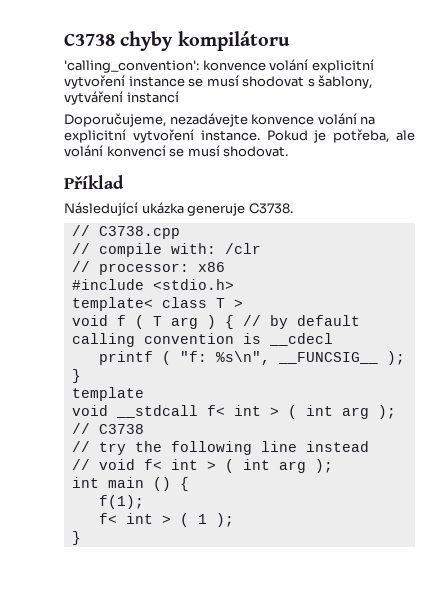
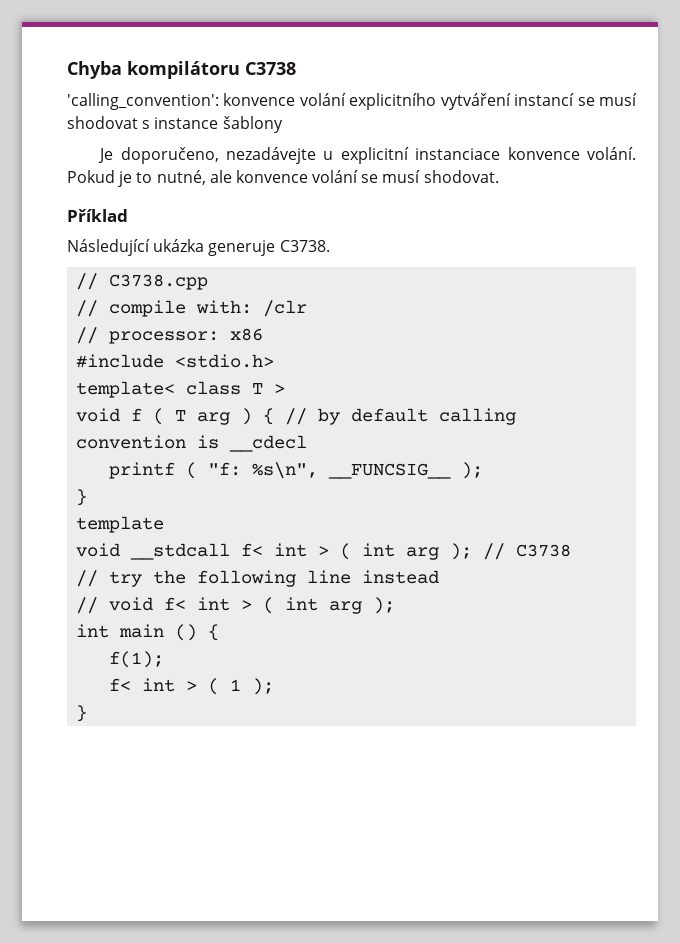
- C3738 chyby kompilátoru
+ Chyba kompilátoru C3738
- 'calling_convention': konvence volání explicitní vytvoření instance se musí shodovat s šablony, vytváření instancí
- Doporučujeme, nezadávejte konvence volání na explicitní vytvoření instance. Pokud je potřeba, ale volání konvencí se musí shodovat.
+ 'calling_convention': konvence volání explicitního vytváření instancí se musí shodovat s instance šablony
+ Je doporučeno, nezadávejte u explicitní instanciace konvence volání. Pokud je to nutné, ale konvence volání se musí shodovat.

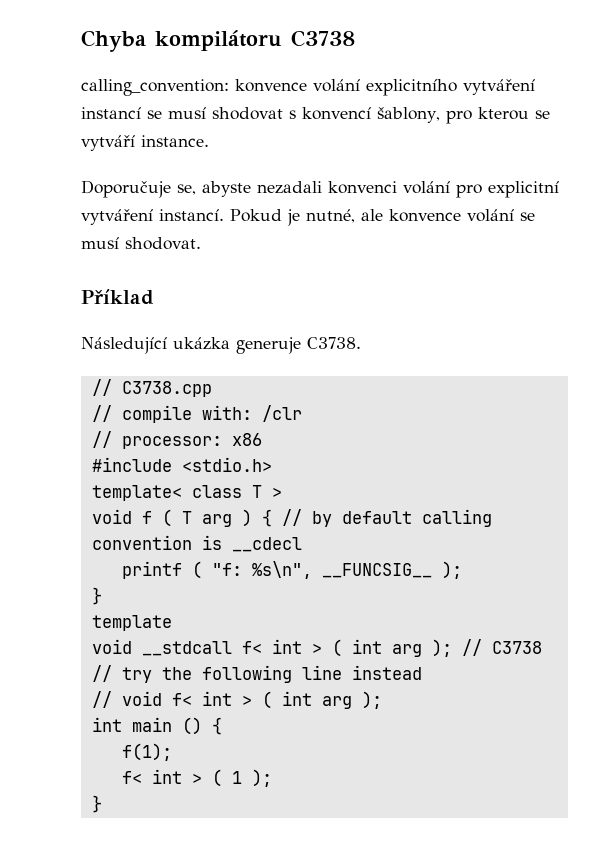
- 'calling_convention': konvence volání explicitního vytváření instancí se musí shodovat s instance šablony
- Je doporučeno, nezadávejte u explicitní instanciace konvence volání.
+ calling_convention: konvence volání explicitního vytváření instancí se musí shodovat s konvencí šablony, pro kterou se vytváří instance.
+ Doporučuje se, abyste nezadali konvenci volání pro explicitní vytváření instancí.
- Pokud je to nutné, ale konvence volání se musí shodovat.
+ Pokud je nutné, ale konvence volání se musí shodovat.

